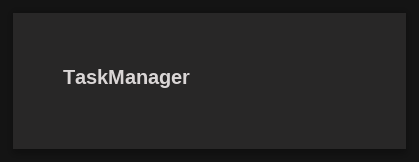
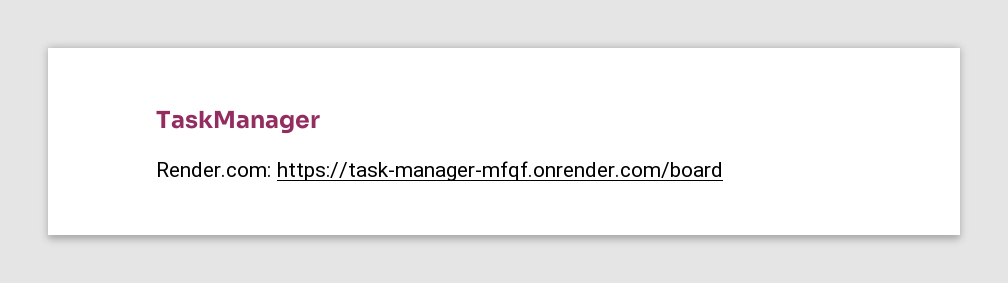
+ Render.com: https://task-manager-mfqf.onrender.com/board

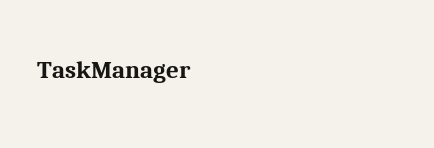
- Render.com: https://task-manager-mfqf.onrender.com/board

